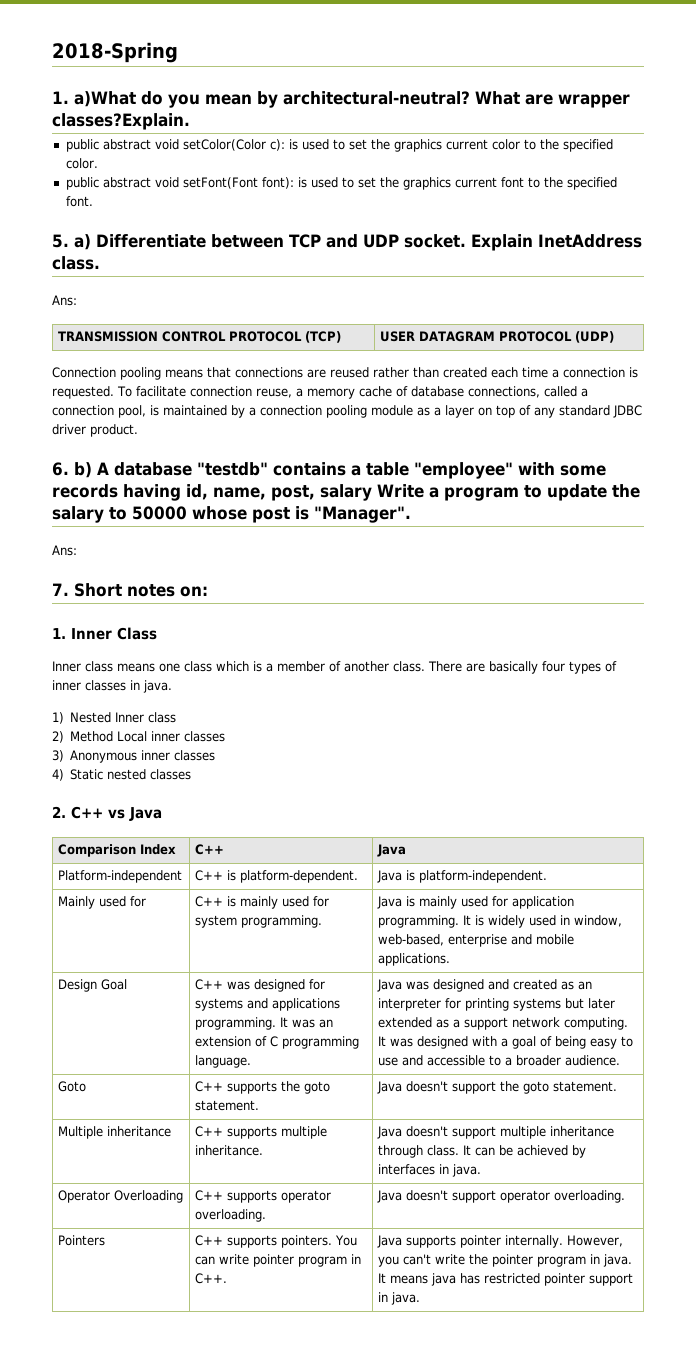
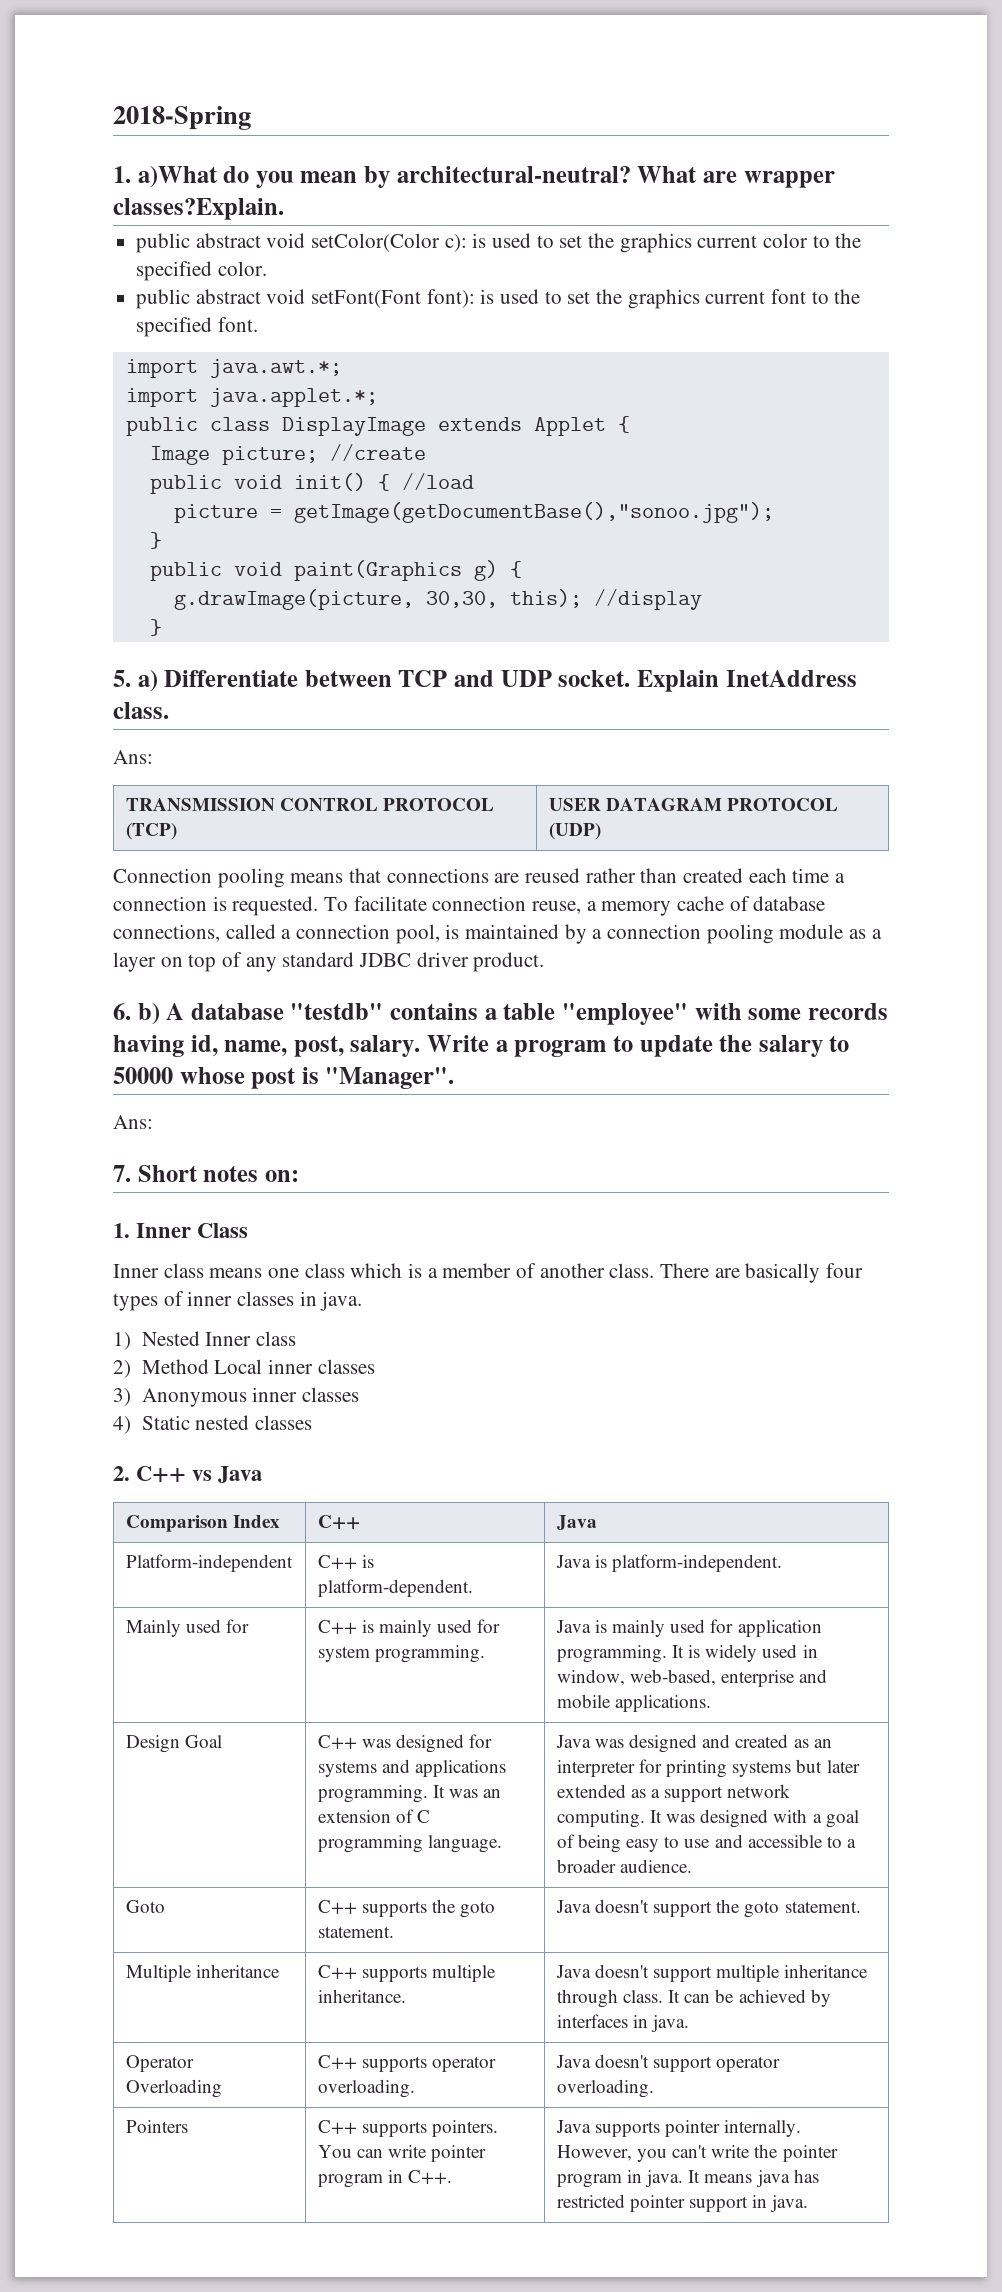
+ import java.awt.*;
+ import java.applet.*;
+ public class DisplayImage extends Applet {
+ Image picture; //create
+ public void init() { //load
+ picture = getImage(getDocumentBase(),"sonoo.jpg");
+ }
+ public void paint(Graphics g) {
+ g.drawImage(picture, 30,30, this); //display
+ }
- 6. b) A database "testdb" contains a table "employee" with some records having id, name, post, salary Write a program to update the salary to 50000 whose post is "Manager".
+ 6. b) A database "testdb" contains a table "employee" with some records having id, name, post, salary. Write a program to update the salary to 50000 whose post is "Manager".

